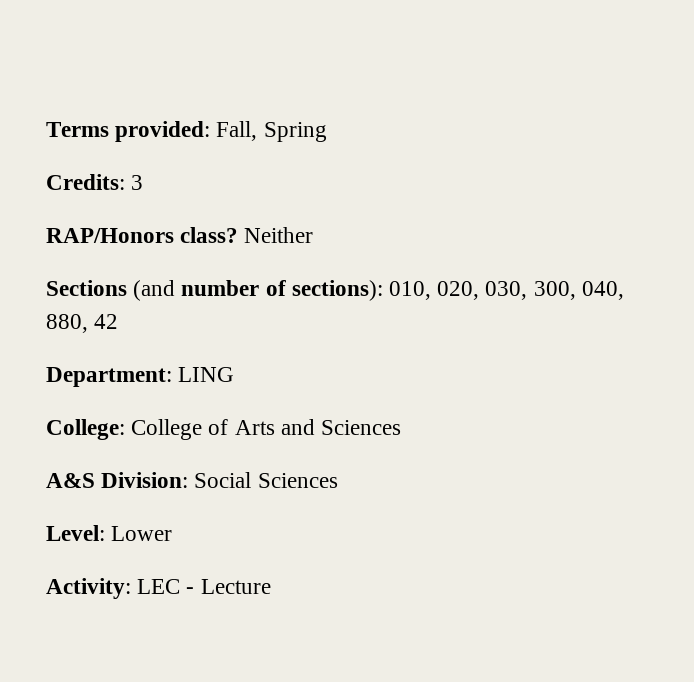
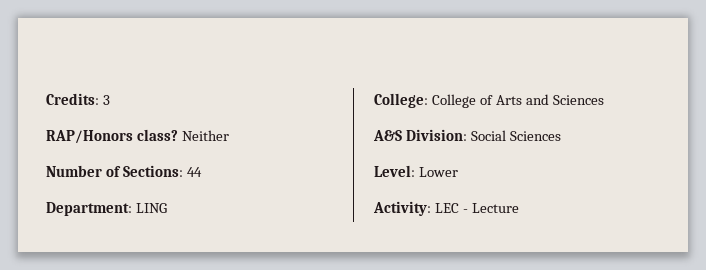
- Terms provided: Fall, Spring
- Sections (and number of sections): 010, 020, 030, 300, 040, 880, 42
+ Number of Sections: 44

